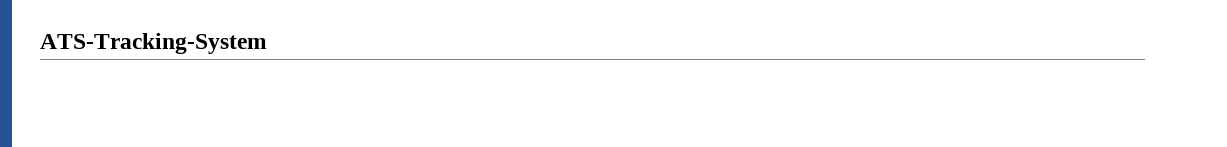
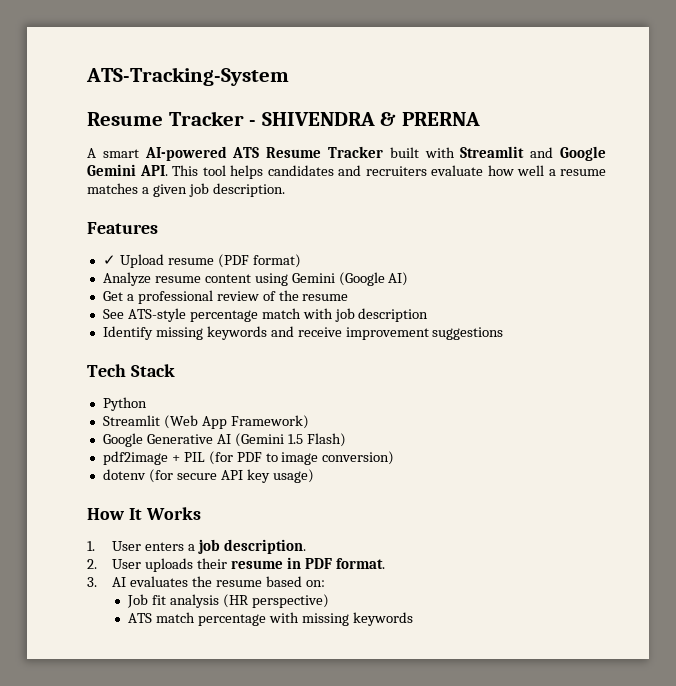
+ Resume Tracker - SHIVENDRA & PRERNA
+ A smart AI-powered ATS Resume Tracker built with Streamlit and Google Gemini API. This tool helps candidates and recruiters evaluate how well a resume matches a given job description.
+ Features
+ ✓ Upload resume (PDF format)
+ Analyze resume content using Gemini (Google AI)
+ Get a professional review of the resume
+ See ATS-style percentage match with job description
+ Identify missing keywords and receive improvement suggestions
+ Tech Stack
+ Python
+ Streamlit (Web App Framework)
+ Google Generative AI (Gemini 1.5 Flash)
+ pdf2image + PIL (for PDF to image conversion)
+ dotenv (for secure API key usage)
+ How It Works
+ 1. User enters a job description.
+ 2. User uploads their resume in PDF format.
+ 3. AI evaluates the resume based on:
+ Job fit analysis (HR perspective)
+ ATS match percentage with missing keywords

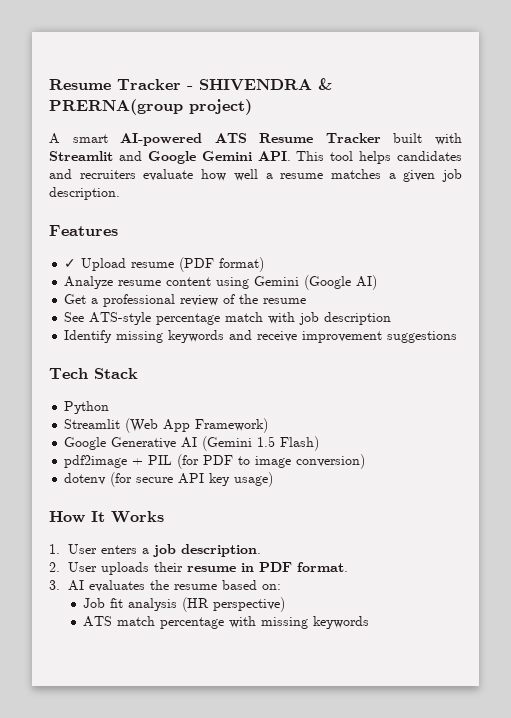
- ATS-Tracking-System
- Resume Tracker - SHIVENDRA & PRERNA
+ Resume Tracker - SHIVENDRA & PRERNA(group project)

